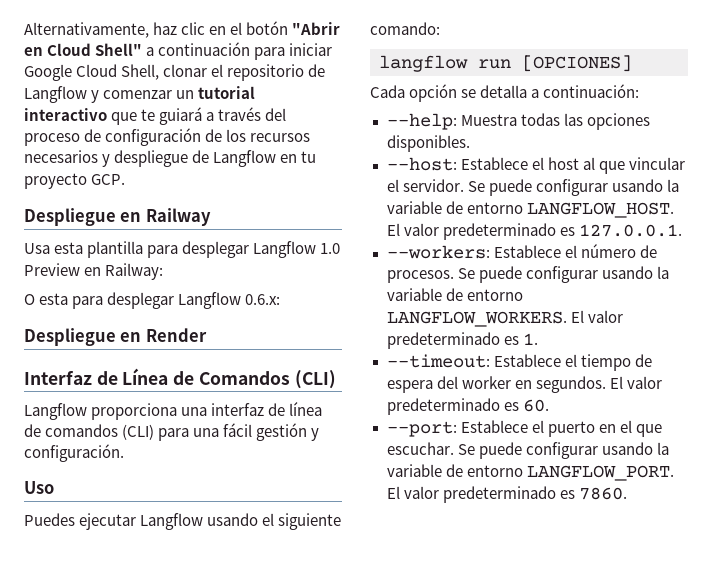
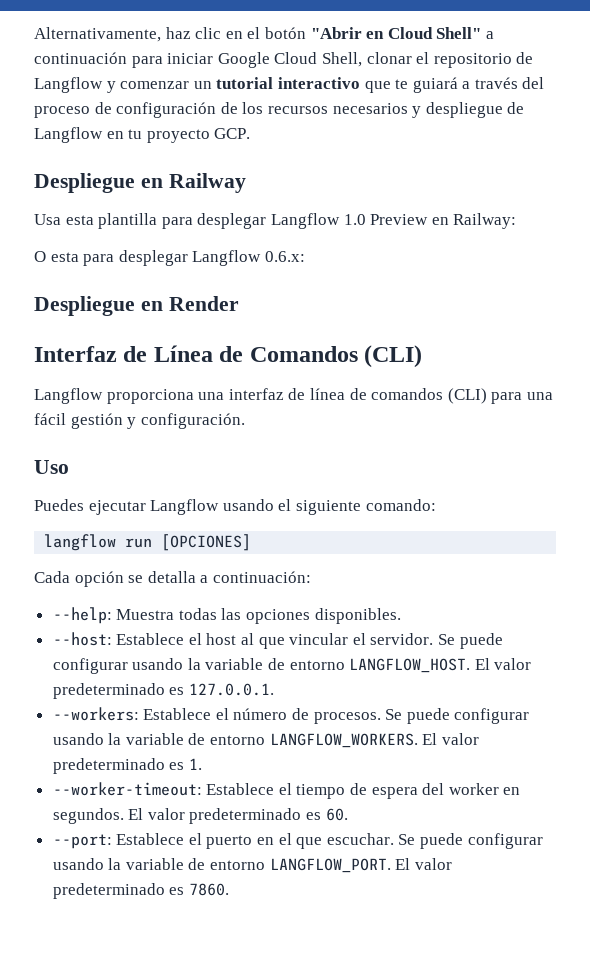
- --timeout: Establece el tiempo de espera del worker en segundos.
+ --worker-timeout: Establece el tiempo de espera del worker en segundos.

